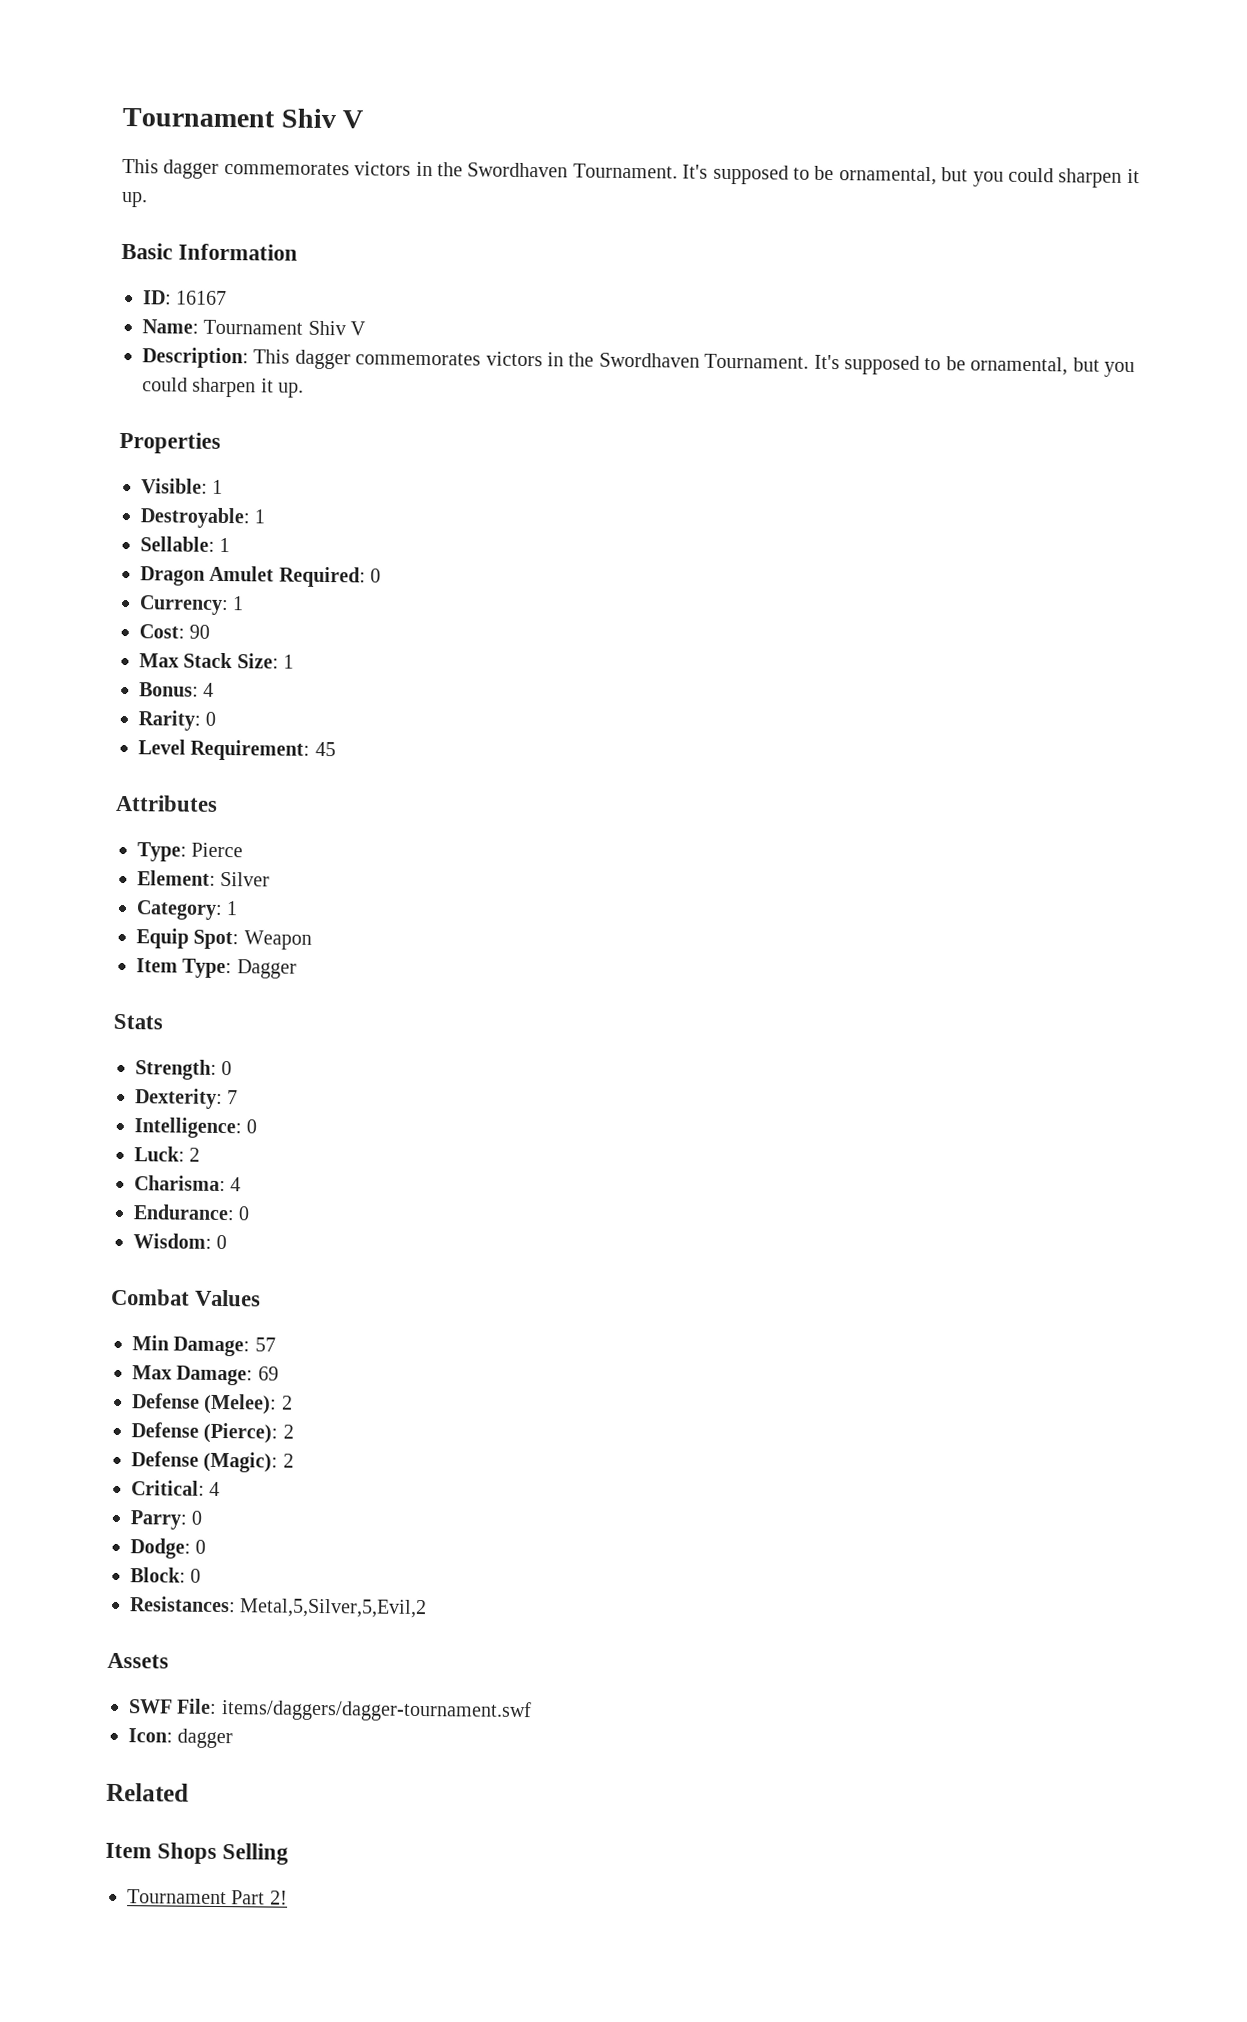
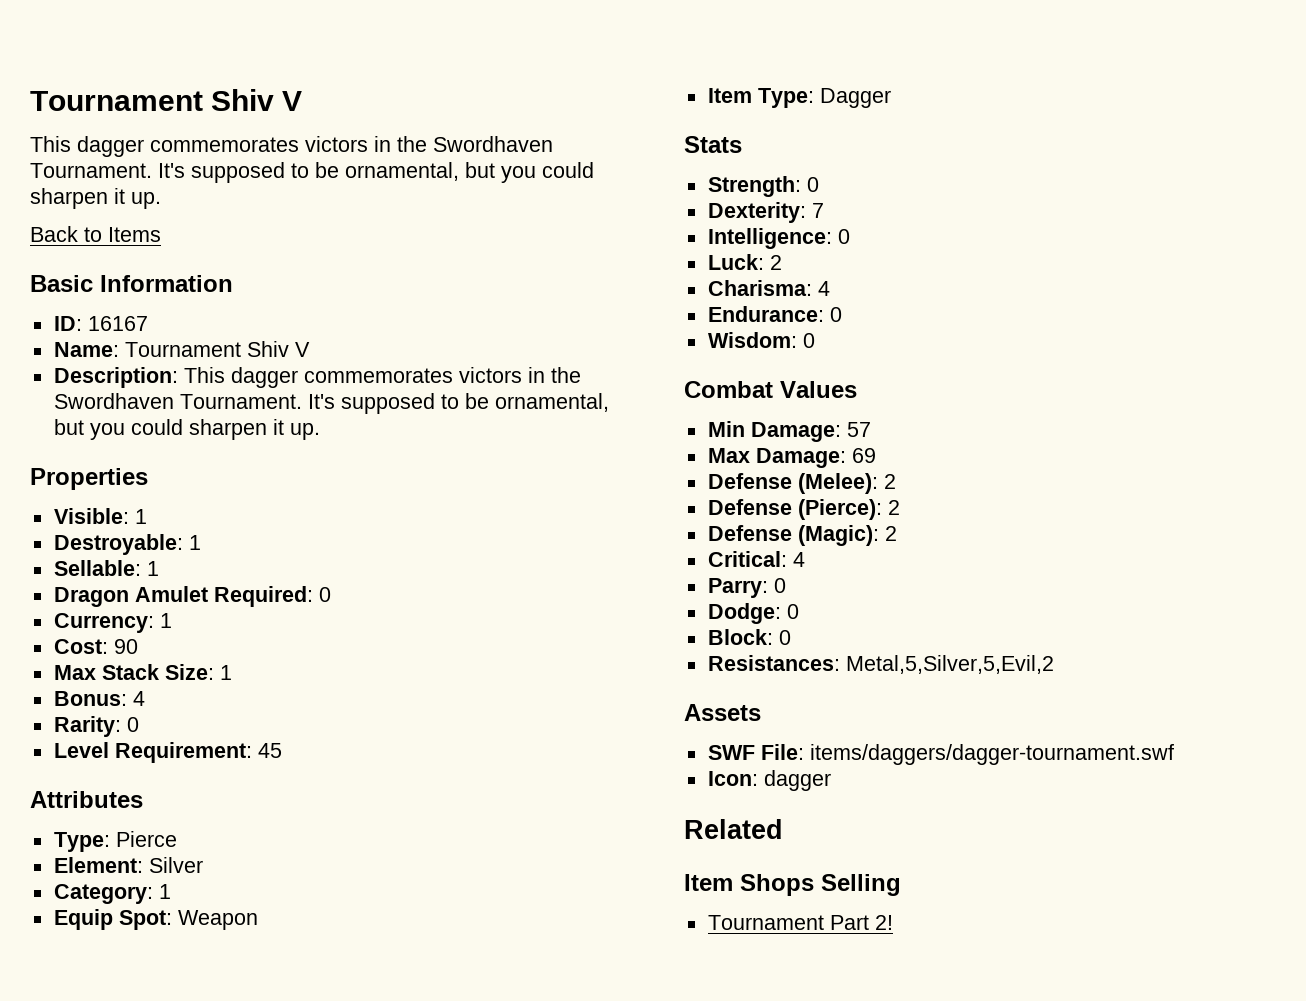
+ Back to Items

